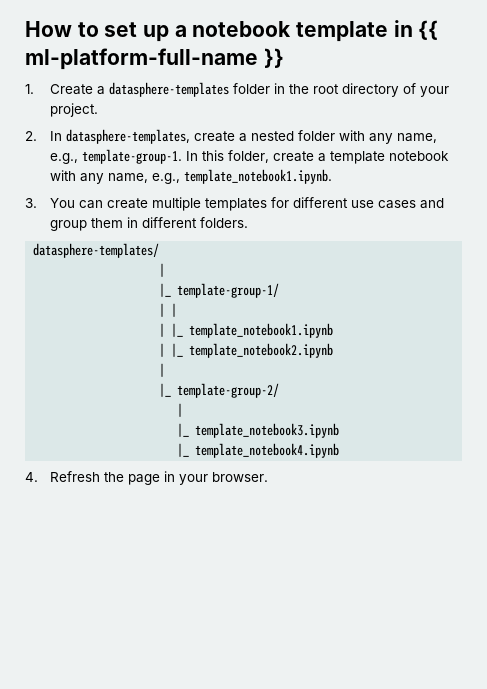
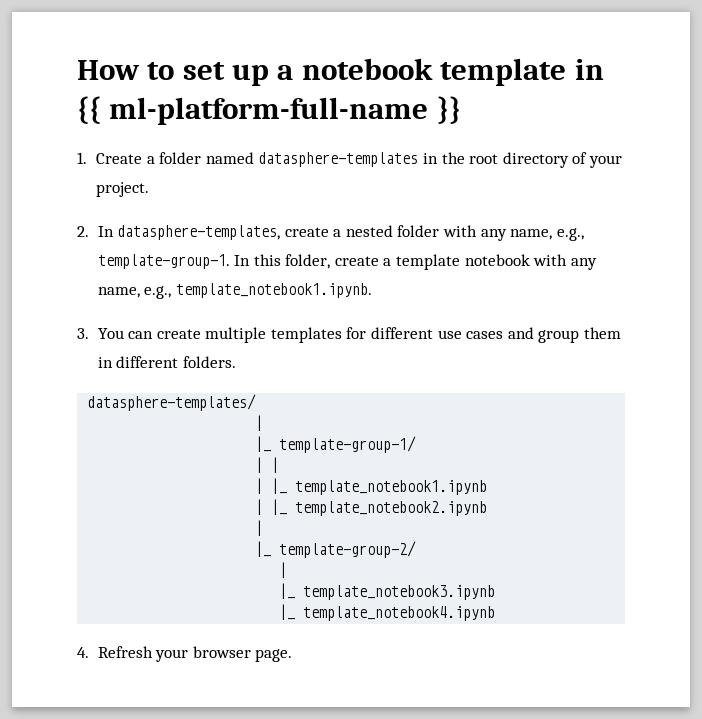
- 1. Create a datasphere-templates folder in the root directory of your project.
+ 1. Create a folder named datasphere-templates in the root directory of your project.
- 4. Refresh the page in your browser.
+ 4. Refresh your browser page.

